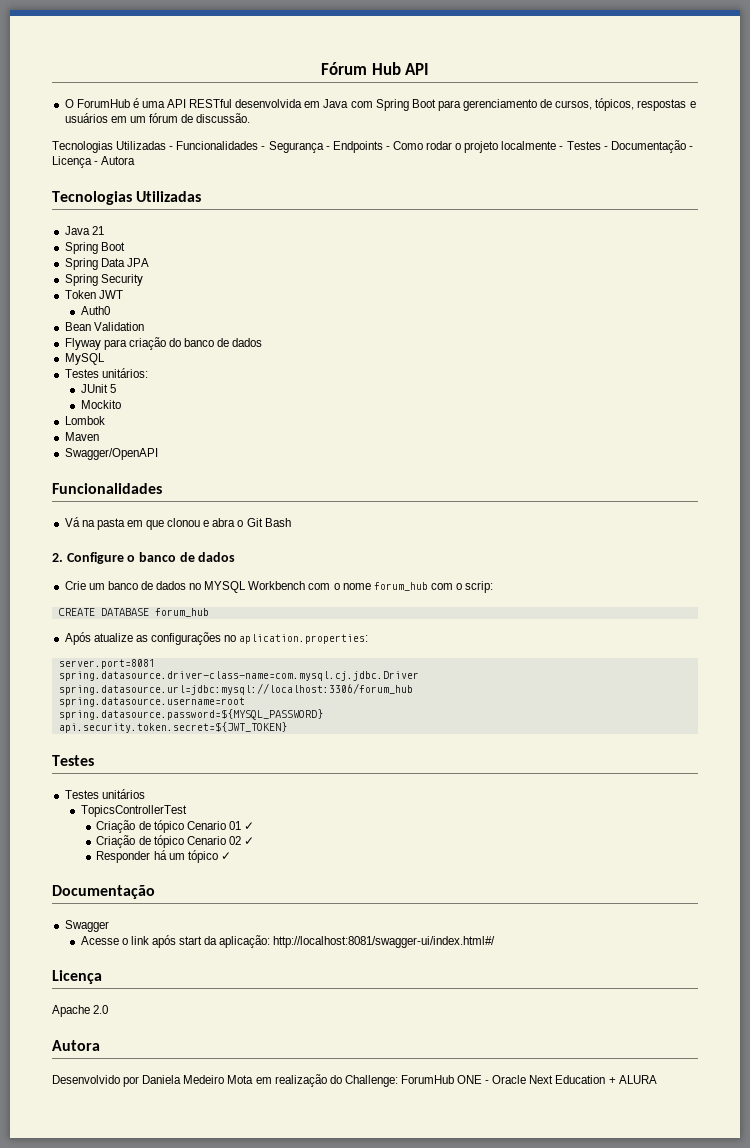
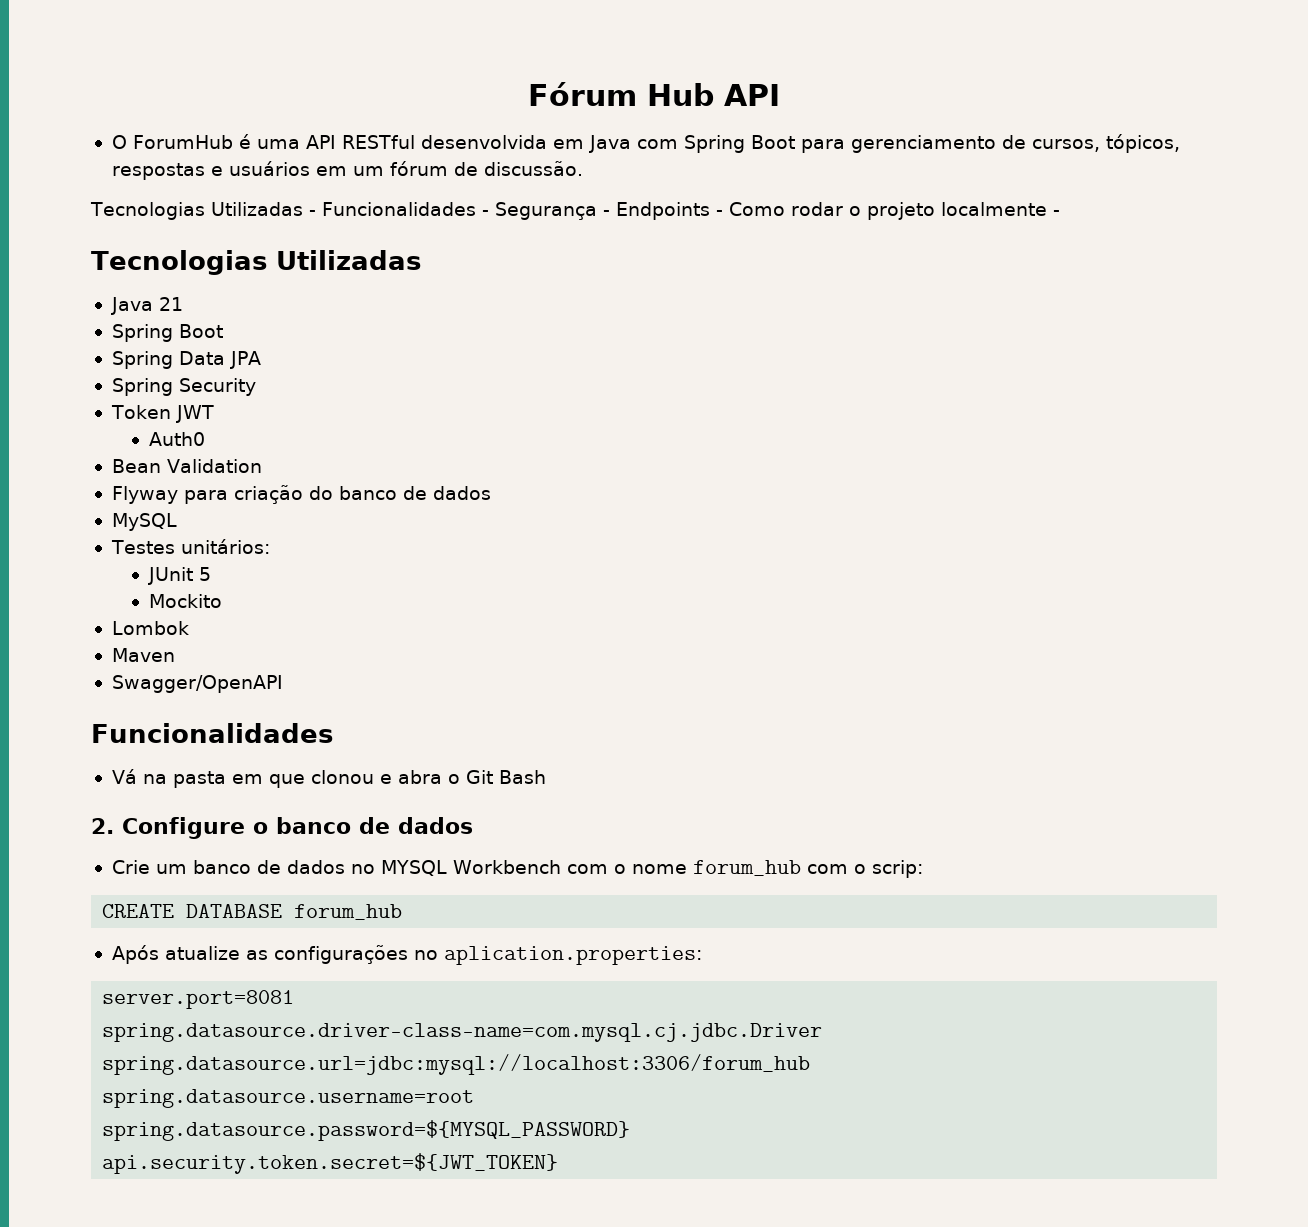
- Tecnologias Utilizadas - Funcionalidades - Segurança - Endpoints - Como rodar o projeto localmente - Testes - Documentação - Licença - Autora
+ Tecnologias Utilizadas - Funcionalidades - Segurança - Endpoints - Como rodar o projeto localmente -
  api.security.token.secret=${JWT_TOKEN}
- Testes
- Testes unitários
- TopicsControllerTest
- Criação de tópico Cenario 01 ✓
- Criação de tópico Cenario 02 ✓
- Responder há um tópico ✓
- Documentação
- Swagger
- Acesse o link após start da aplicação: http://localhost:8081/swagger-ui/index.html#/
- Licença
- Apache 2.0
- Autora
- Desenvolvido por Daniela Medeiro Mota em realização do Challenge: ForumHub ONE - Oracle Next Education + ALURA

